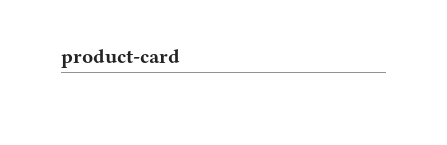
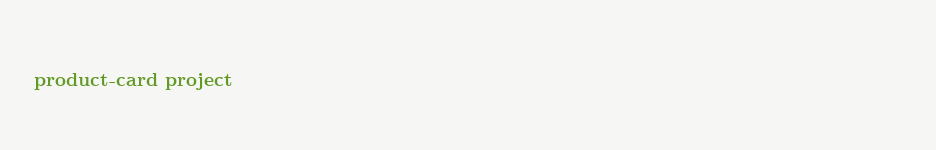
- product-card
+ product-card project

